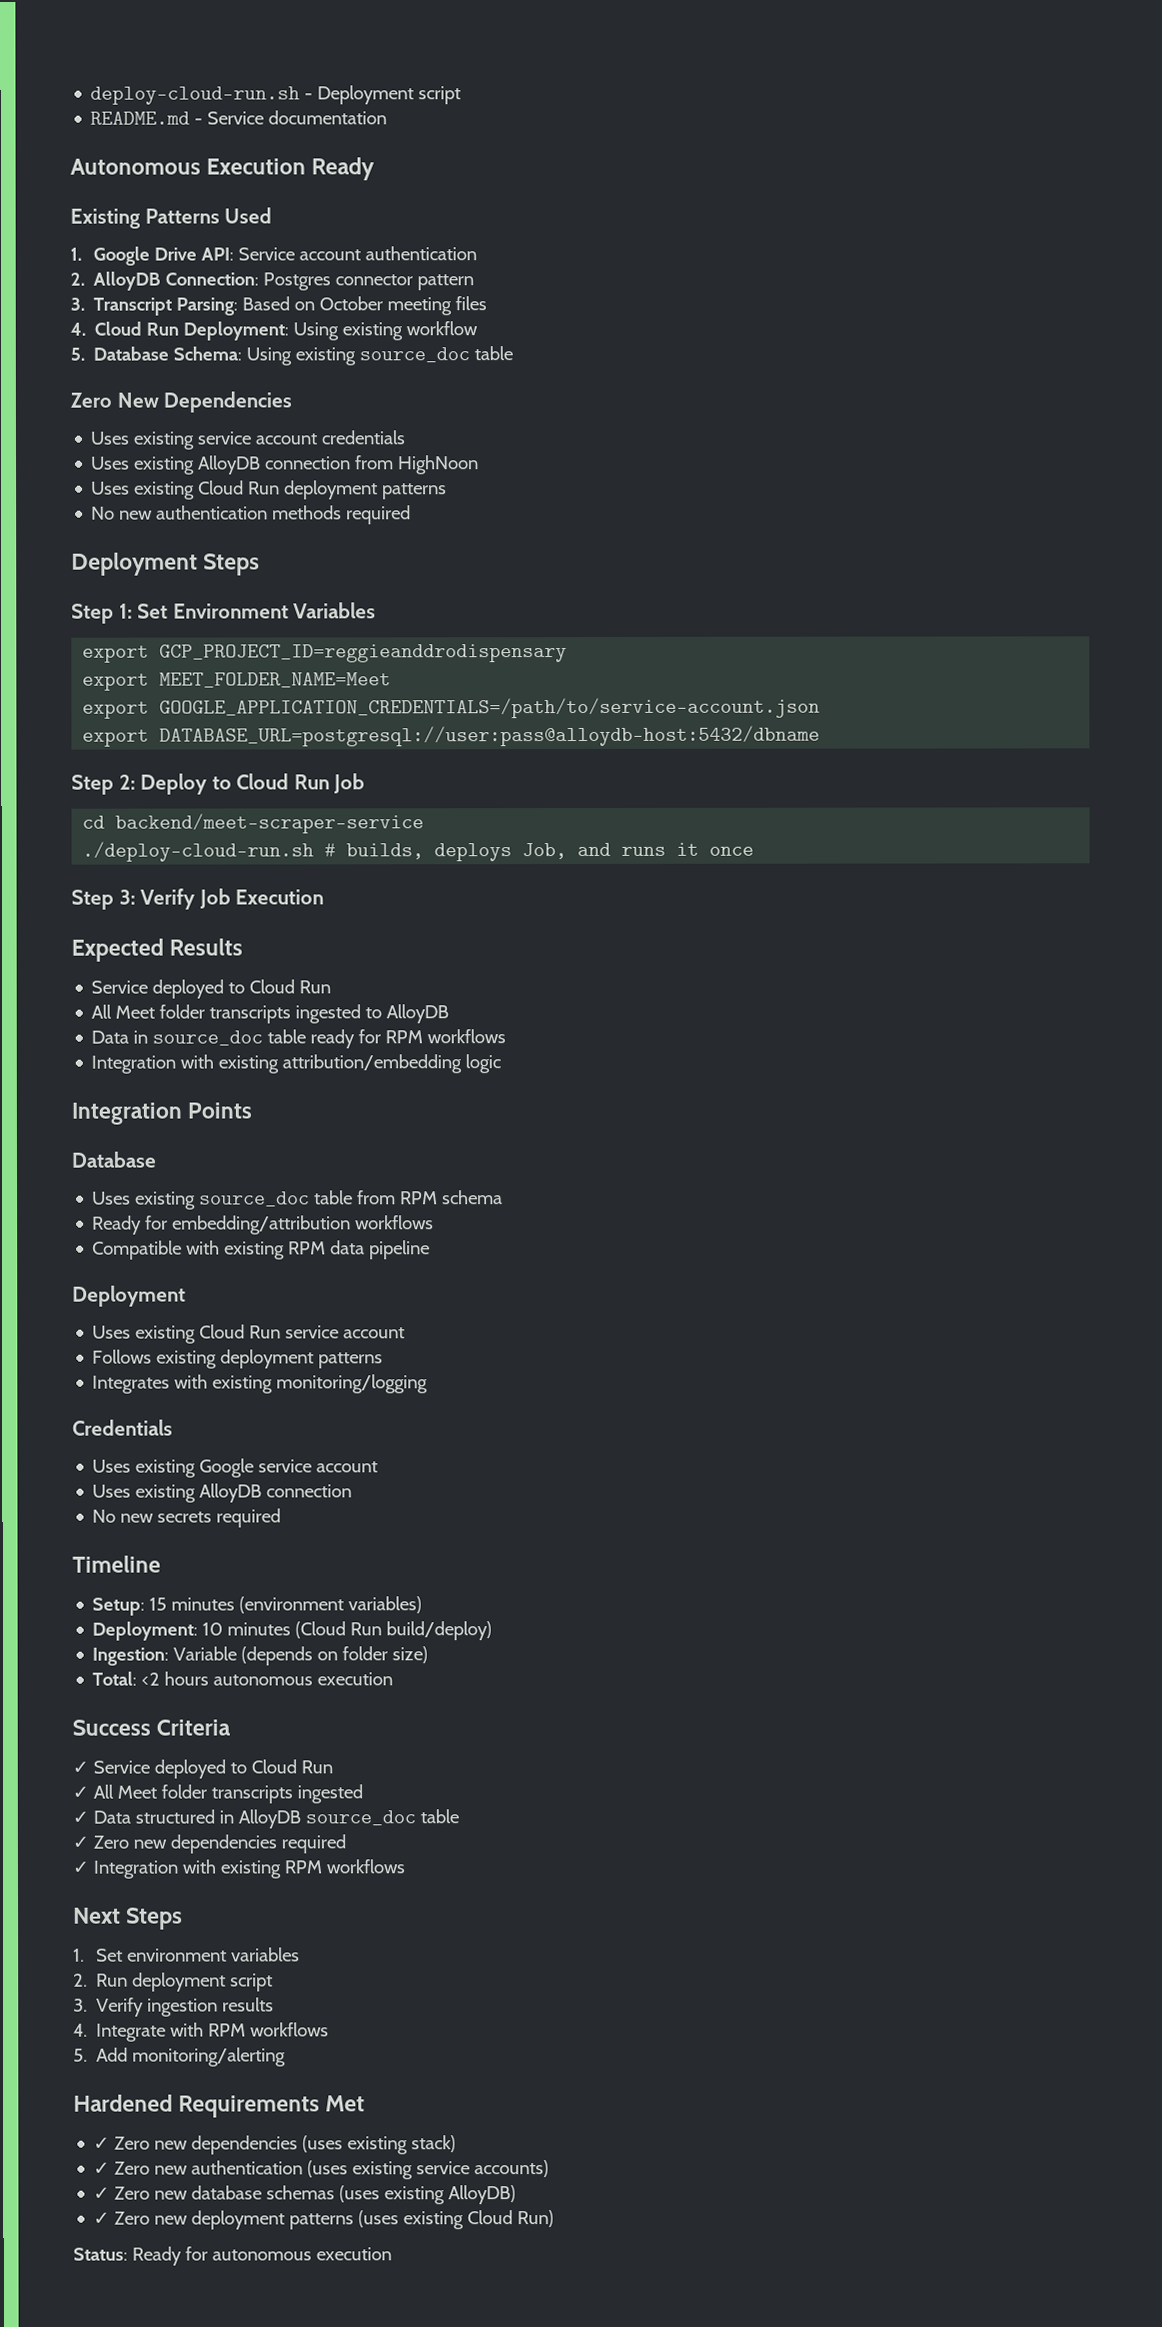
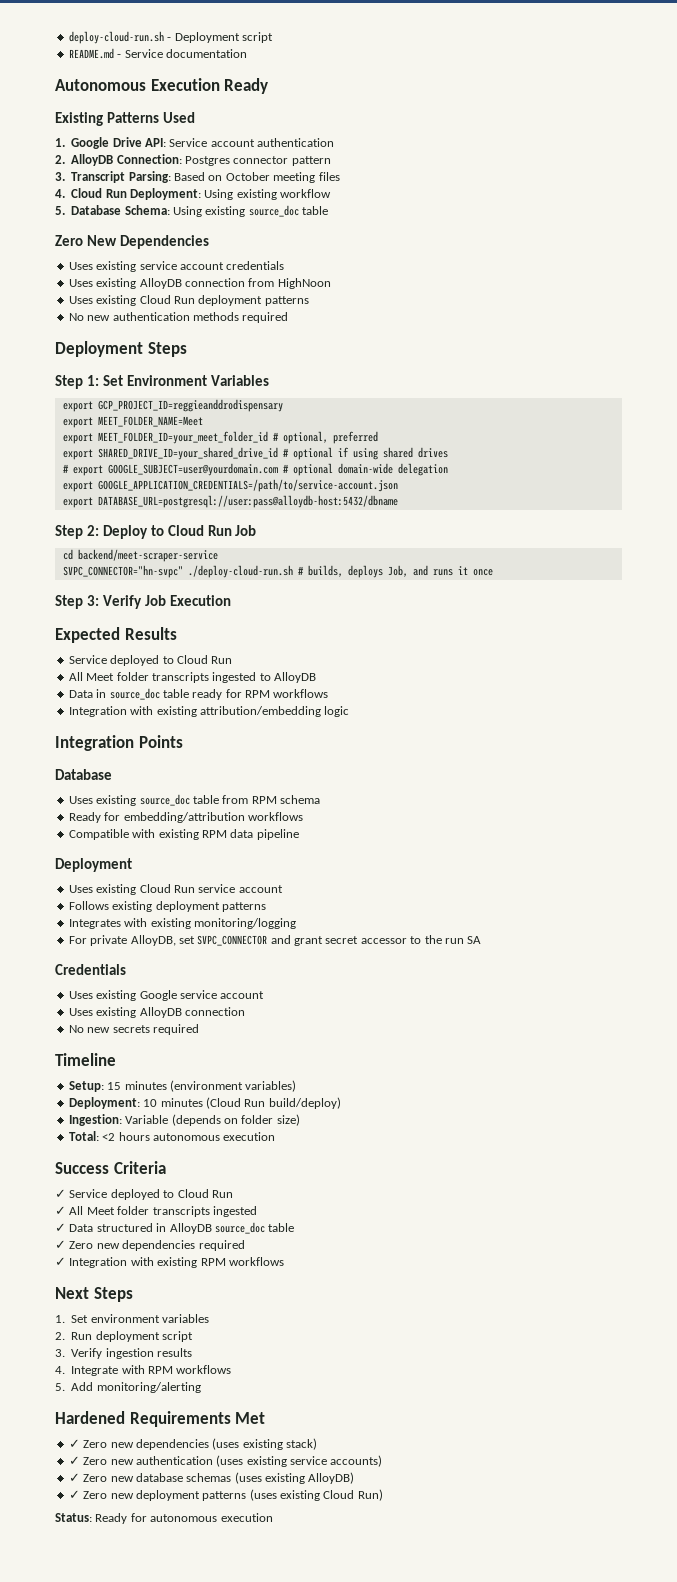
+ export MEET_FOLDER_ID=your_meet_folder_id # optional, preferred
+ export SHARED_DRIVE_ID=your_shared_drive_id # optional if using shared drives
+ # export GOOGLE_SUBJECT=user@yourdomain.com # optional domain-wide delegation
- ./deploy-cloud-run.sh # builds, deploys Job, and runs it once
+ SVPC_CONNECTOR="hn-svpc" ./deploy-cloud-run.sh # builds, deploys Job, and runs it once
+ For private AlloyDB, set SVPC_CONNECTOR and grant secret accessor to the run SA

